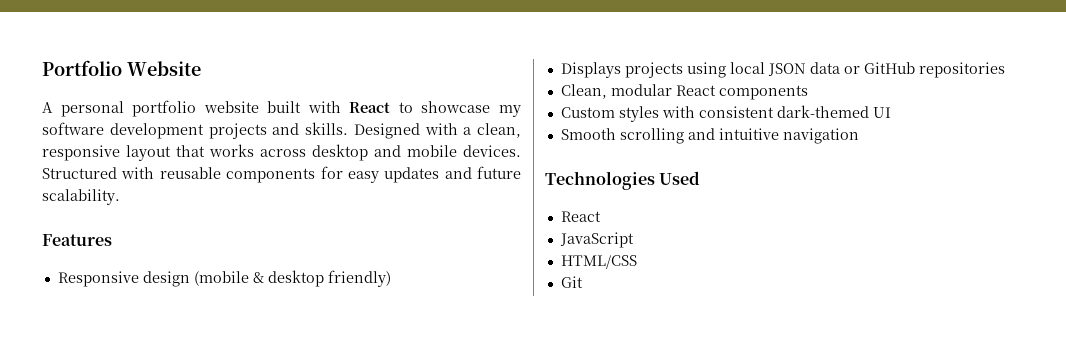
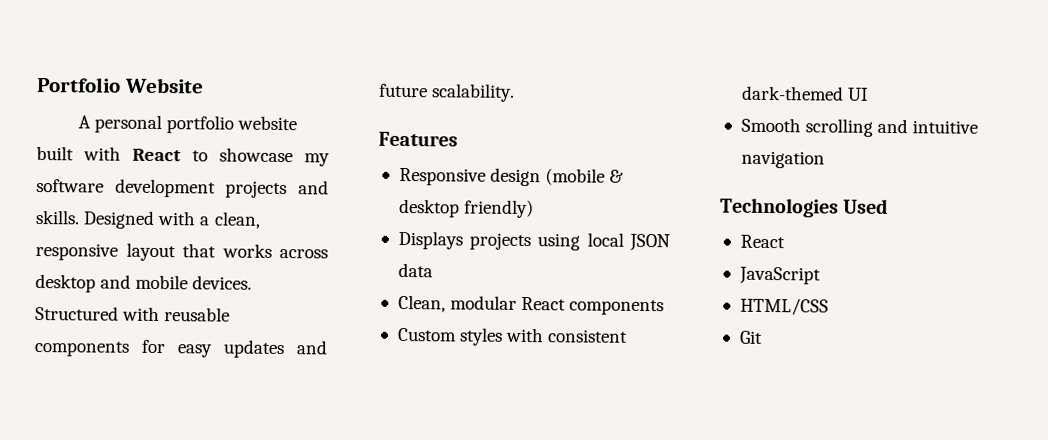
- Displays projects using local JSON data or GitHub repositories
+ Displays projects using local JSON data

